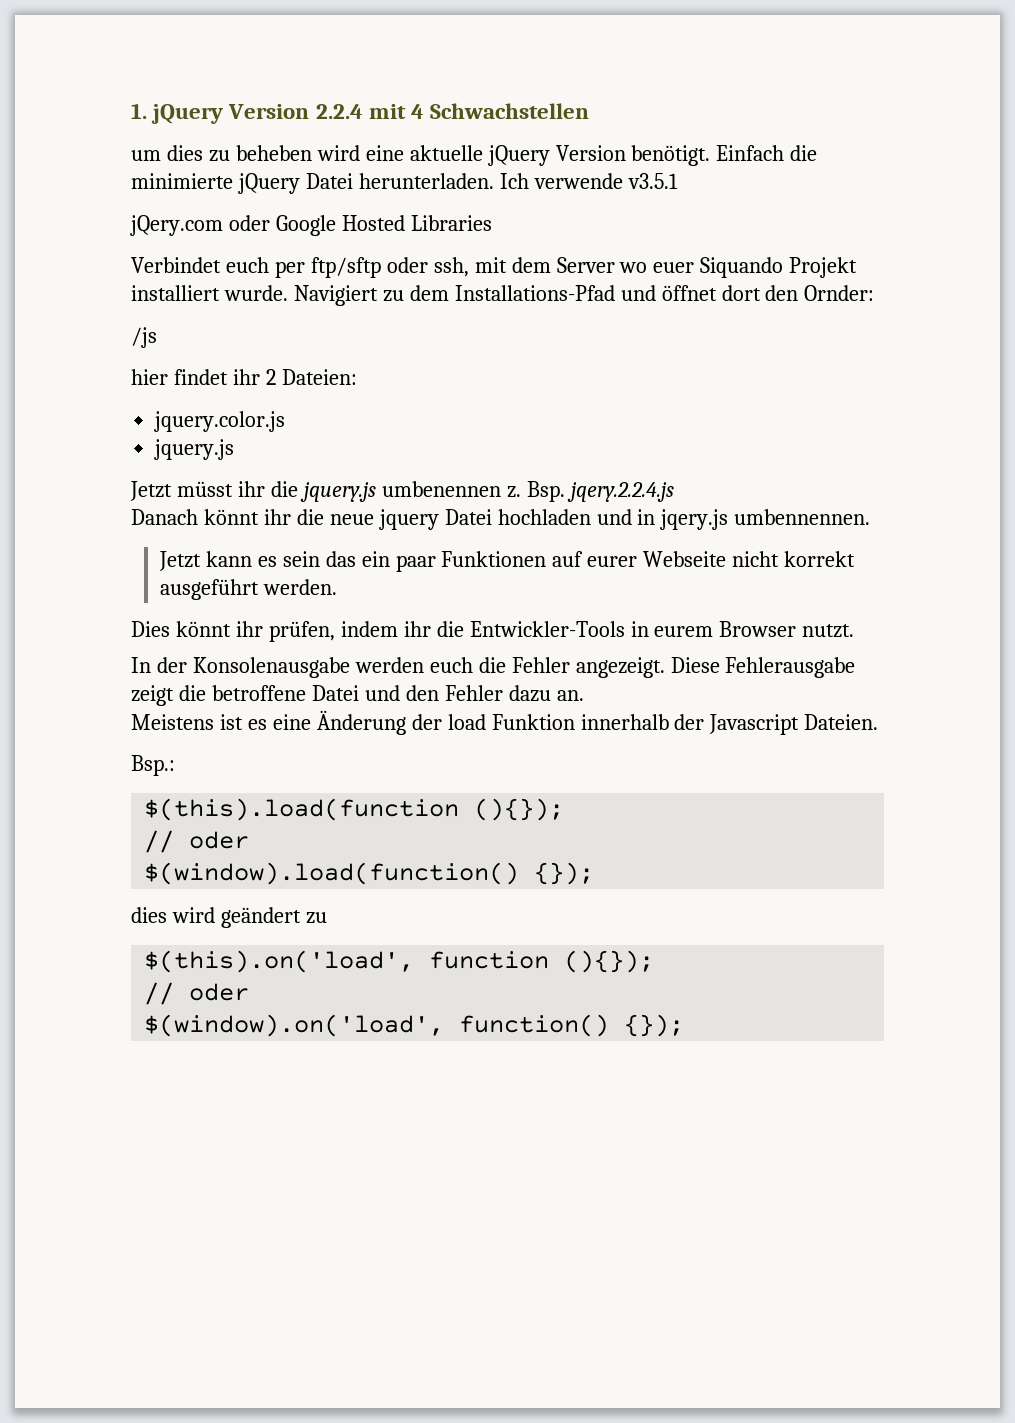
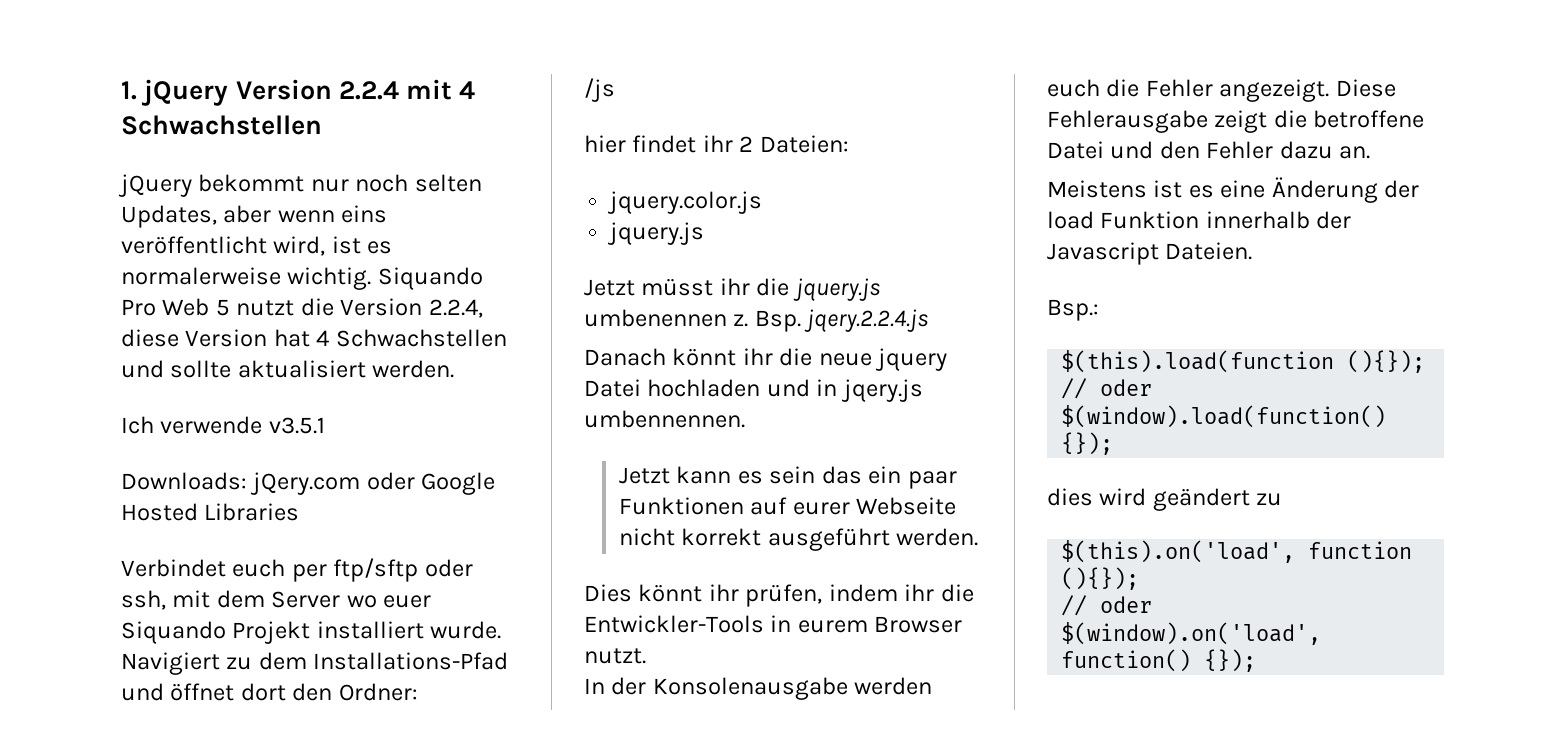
- um dies zu beheben wird eine aktuelle jQuery Version benötigt. Einfach die minimierte jQuery Datei herunterladen. Ich verwende v3.5.1
+ jQuery bekommt nur noch selten Updates, aber wenn eins veröffentlicht wird, ist es normalerweise wichtig. Siquando Pro Web 5 nutzt die Version 2.2.4, diese Version hat 4 Schwachstellen und sollte aktualisiert werden.
+ Ich verwende v3.5.1
- jQery.com oder Google Hosted Libraries
+ Downloads: jQery.com oder Google Hosted Libraries
- Navigiert zu dem Installations-Pfad und öffnet dort den Ornder:
+ Navigiert zu dem Installations-Pfad und öffnet dort den Ordner:

